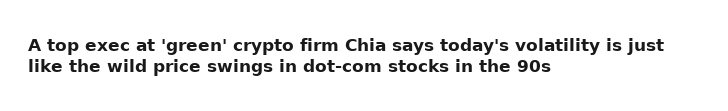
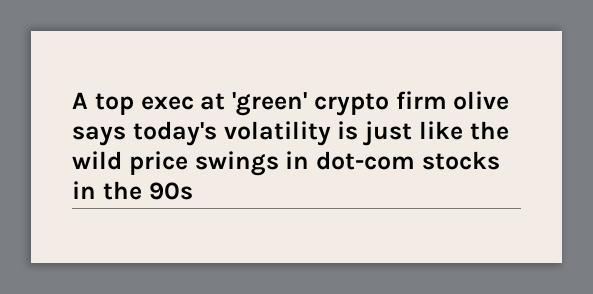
- A top exec at 'green' crypto firm Chia says today's volatility is just like the wild price swings in dot-com stocks in the 90s
+ A top exec at 'green' crypto firm olive says today's volatility is just like the wild price swings in dot-com stocks in the 90s

